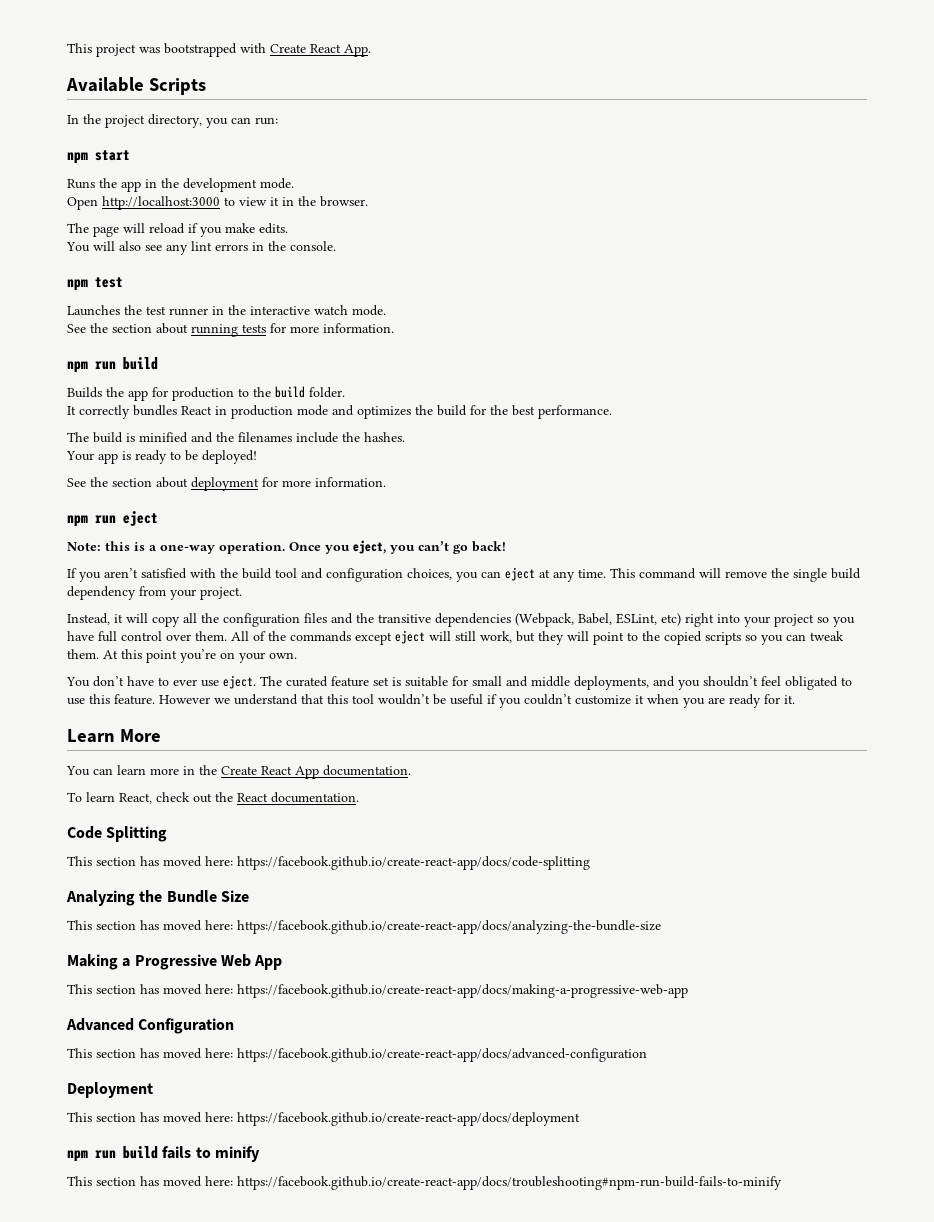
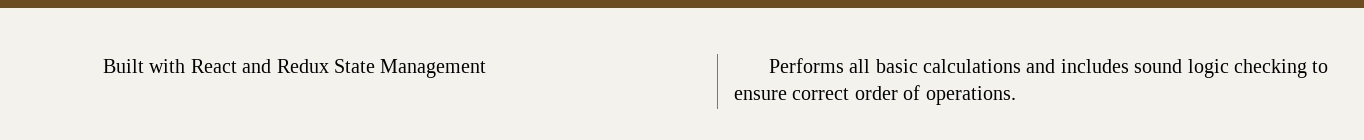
- This project was bootstrapped with Create React App.
- Available Scripts
- In the project directory, you can run:
- npm start
- Runs the app in the development mode.
- Open http://localhost:3000 to view it in the browser.
- The page will reload if you make edits.
- You will also see any lint errors in the console.
- npm test
- Launches the test runner in the interactive watch mode.
- See the section about running tests for more information.
- npm run build
- Builds the app for production to the build folder.
- It correctly bundles React in production mode and optimizes the build for the best performance.
- The build is minified and the filenames include the hashes.
- Your app is ready to be deployed!
- See the section about deployment for more information.
- npm run eject
- Note: this is a one-way operation. Once you eject, you can’t go back!
- If you aren’t satisfied with the build tool and configuration choices, you can eject at any time. This command will remove the single build dependency from your project.
- Instead, it will copy all the configuration files and the transitive dependencies (Webpack, Babel, ESLint, etc) right into your project so you have full control over them. All of the commands except eject will still work, but they will point to the copied scripts so you can tweak them. At this point you’re on your own.
- You don’t have to ever use eject. The curated feature set is suitable for small and middle deployments, and you shouldn’t feel obligated to use this feature. However we understand that this tool wouldn’t be useful if you couldn’t customize it when you are ready for it.
- Learn More
- You can learn more in the Create React App documentation.
- To learn React, check out the React documentation.
- Code Splitting
- This section has moved here: https://facebook.github.io/create-react-app/docs/code-splitting
- Analyzing the Bundle Size
- This section has moved here: https://facebook.github.io/create-react-app/docs/analyzing-the-bundle-size
- Making a Progressive Web App
- This section has moved here: https://facebook.github.io/create-react-app/docs/making-a-progressive-web-app
- Advanced Configuration
- This section has moved here: https://facebook.github.io/create-react-app/docs/advanced-configuration
- Deployment
- This section has moved here: https://facebook.github.io/create-react-app/docs/deployment
- npm run build fails to minify
- This section has moved here: https://facebook.github.io/create-react-app/docs/troubleshooting#npm-run-build-fails-to-minify
+ Built with React and Redux State Management
+ Performs all basic calculations and includes sound logic checking to ensure correct order of operations.

